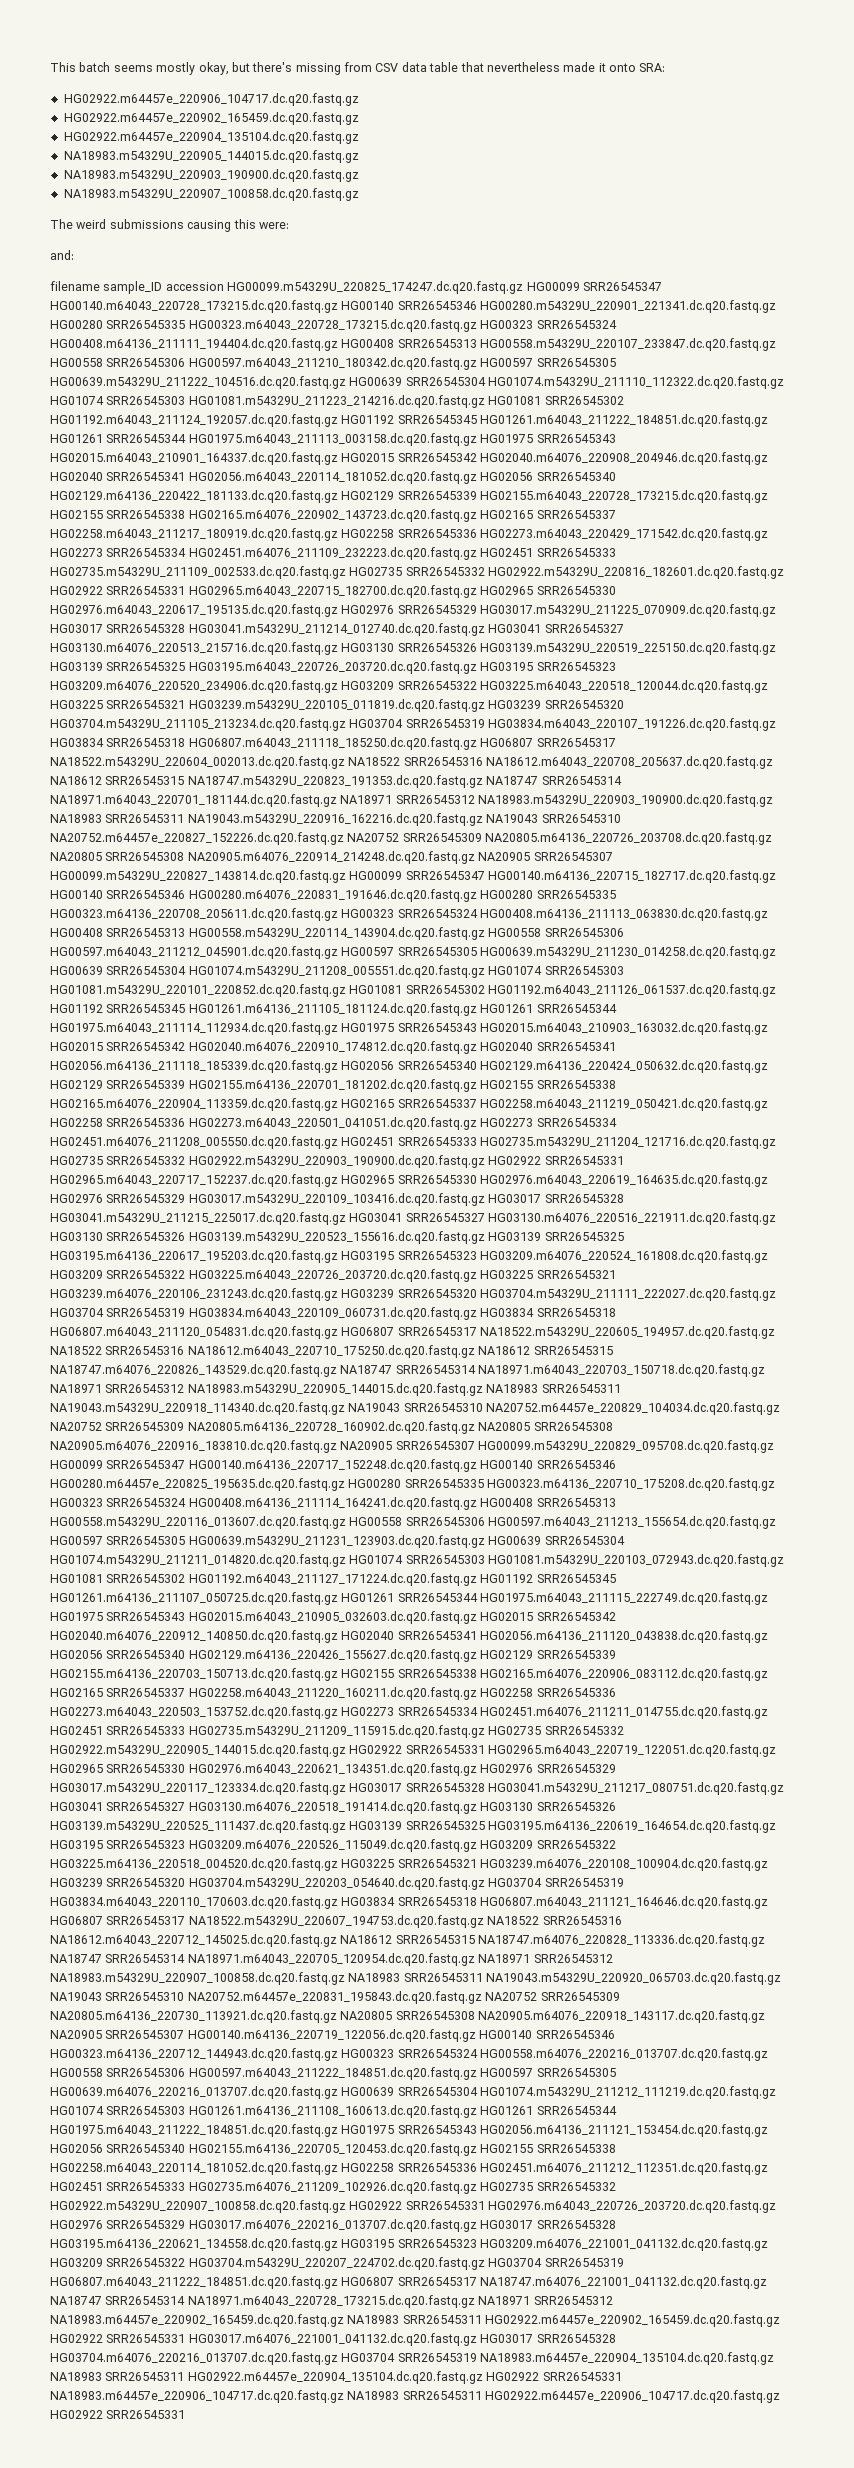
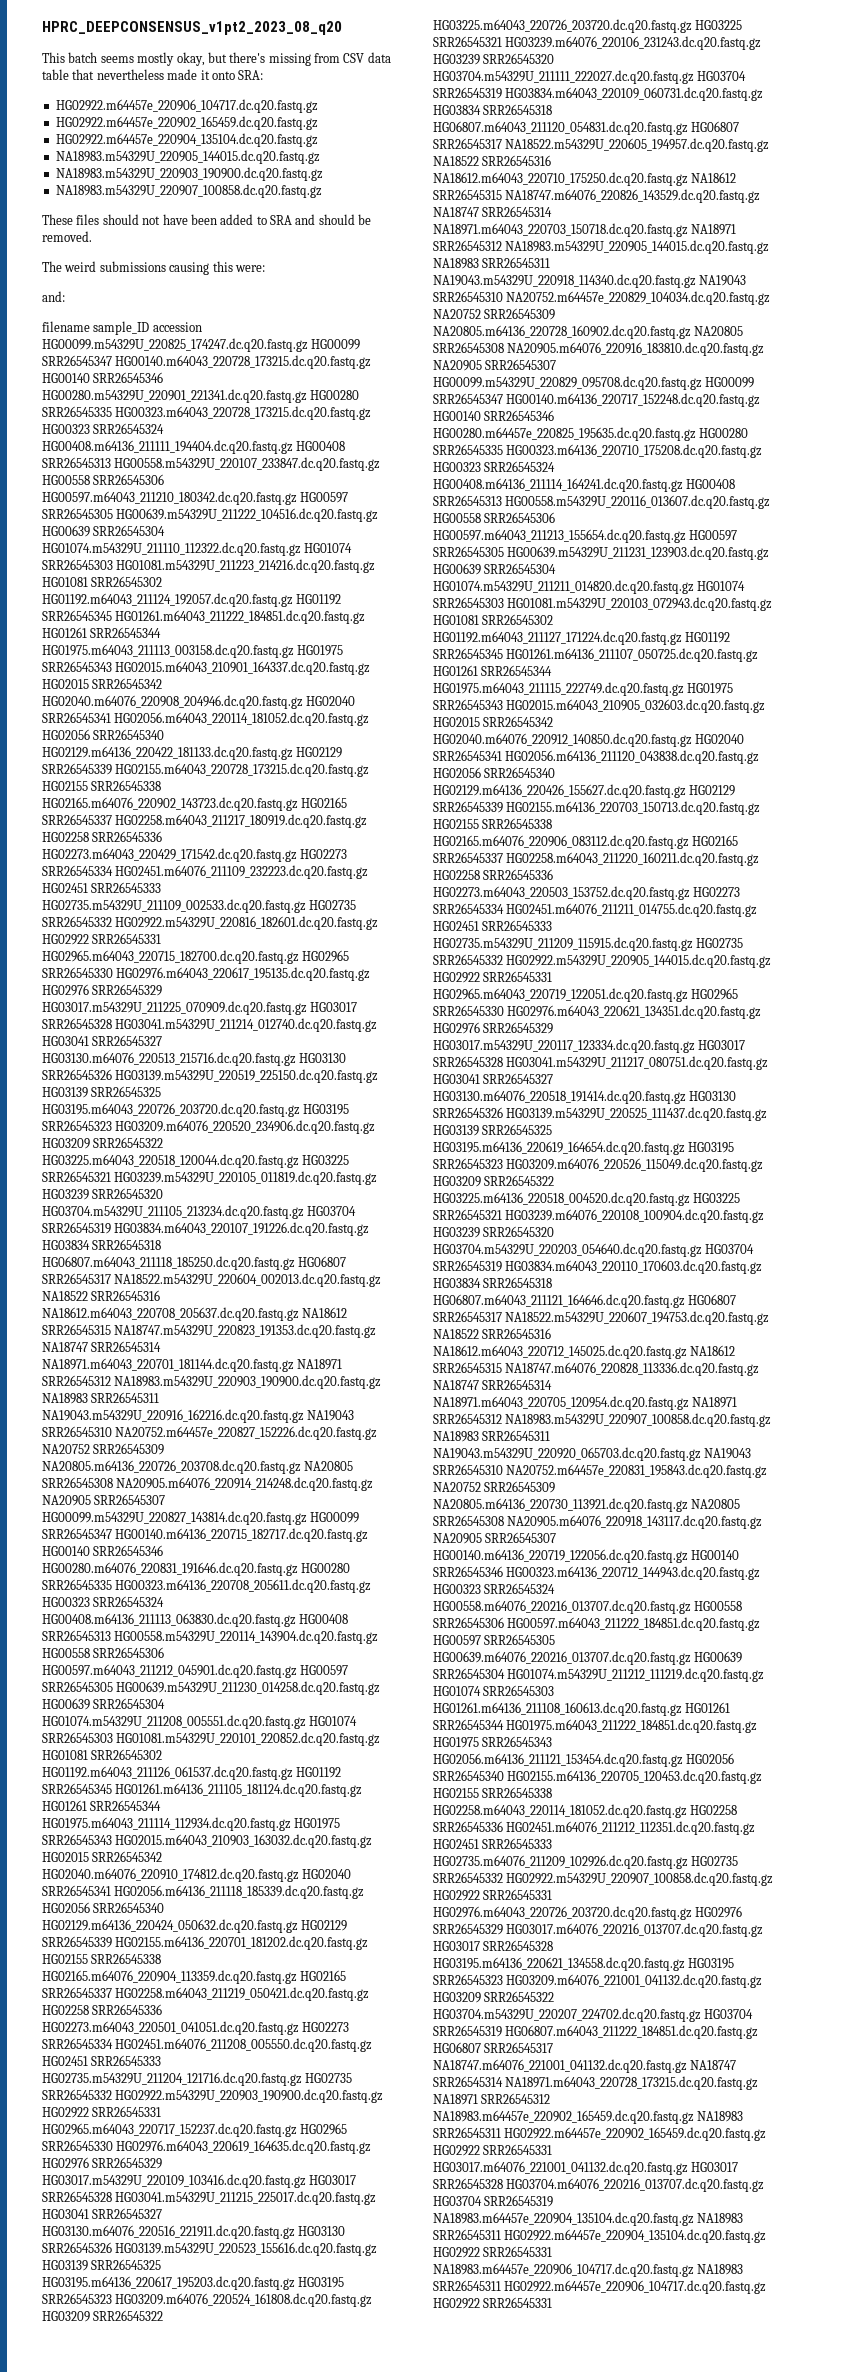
+ HPRC_DEEPCONSENSUS_v1pt2_2023_08_q20
+ These files should not have been added to SRA and should be removed.

